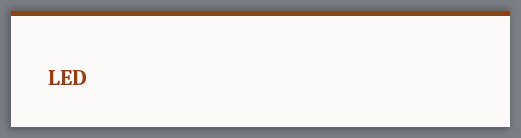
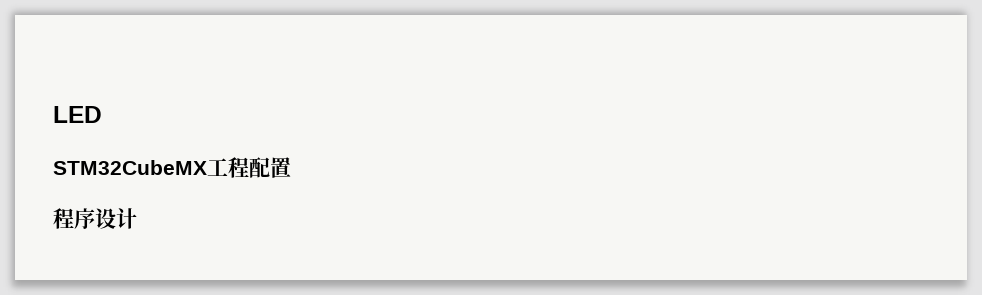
+ STM32CubeMX工程配置
+ 程序设计

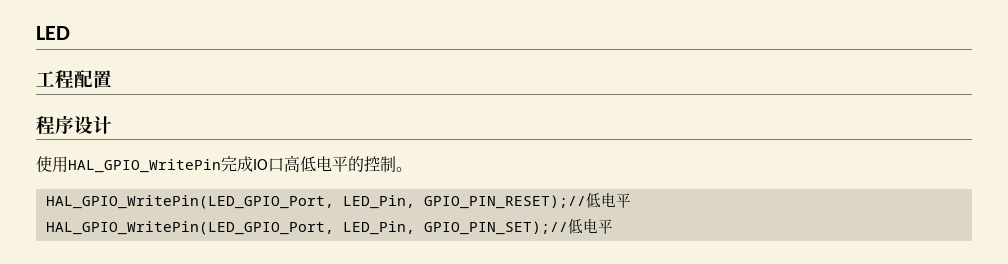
- STM32CubeMX工程配置
+ 工程配置
+ 使用HAL_GPIO_WritePin完成IO口高低电平的控制。
+ HAL_GPIO_WritePin(LED_GPIO_Port, LED_Pin, GPIO_PIN_RESET);//低电平
+ HAL_GPIO_WritePin(LED_GPIO_Port, LED_Pin, GPIO_PIN_SET);//低电平

